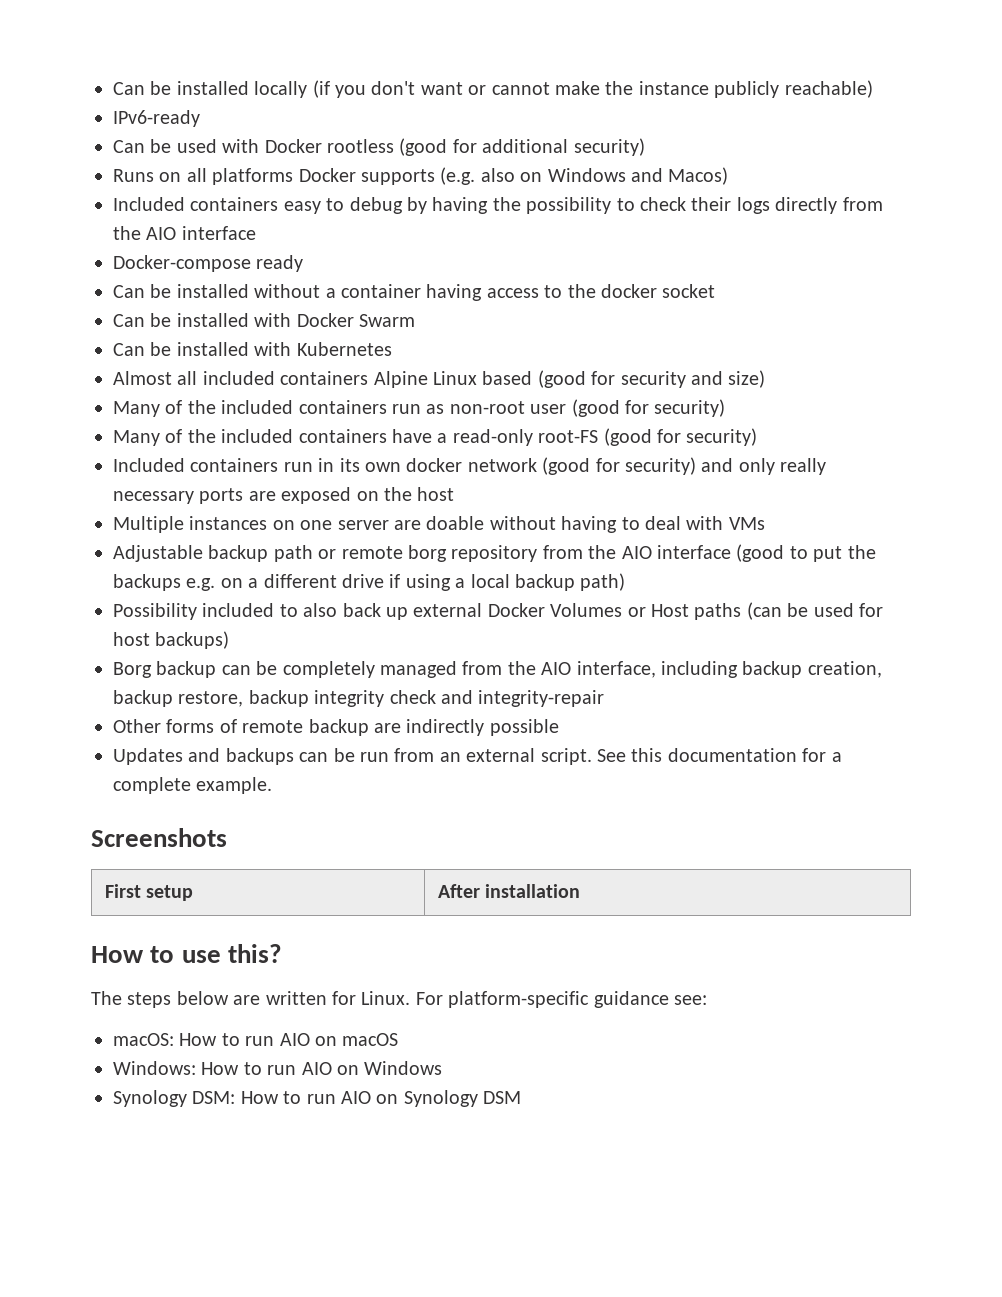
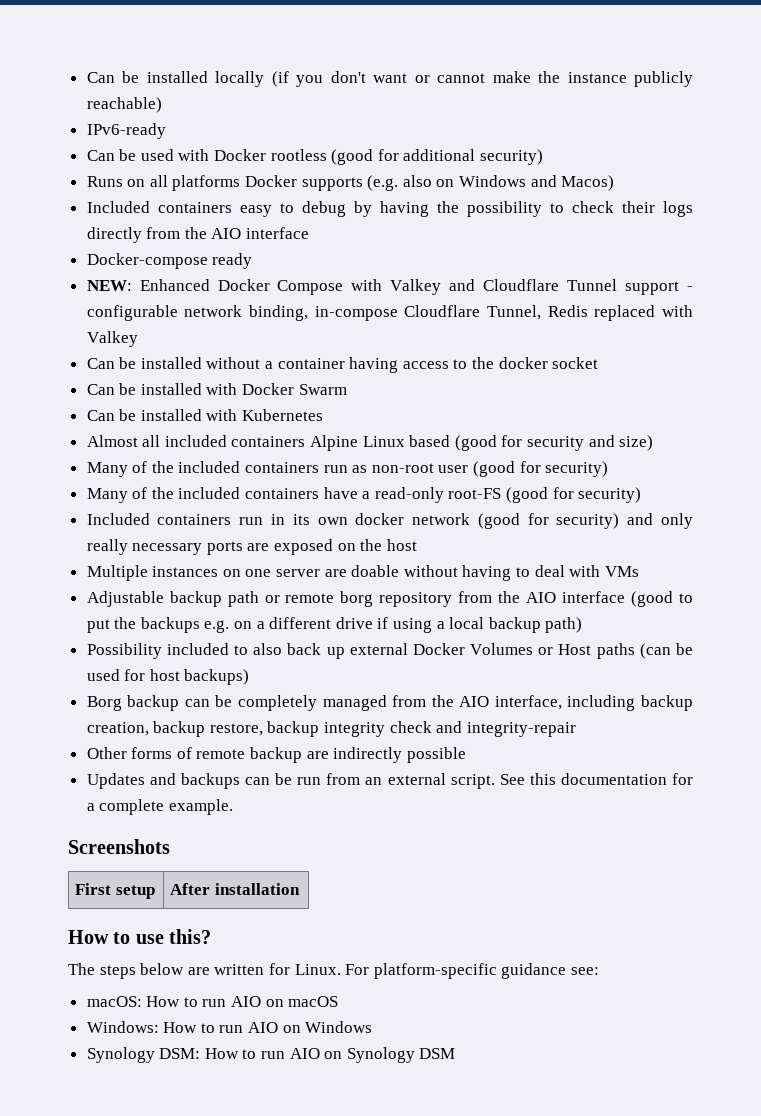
+ NEW: Enhanced Docker Compose with Valkey and Cloudflare Tunnel support - configurable network binding, in-compose Cloudflare Tunnel, Redis replaced with Valkey

